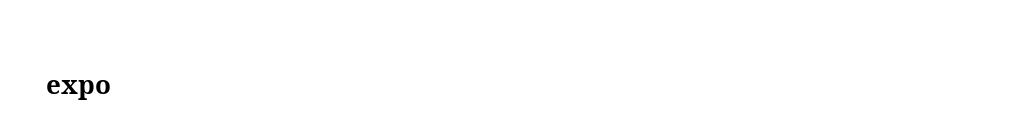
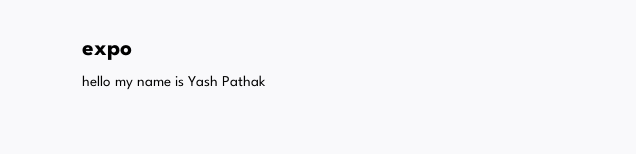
+ hello my name is Yash Pathak

